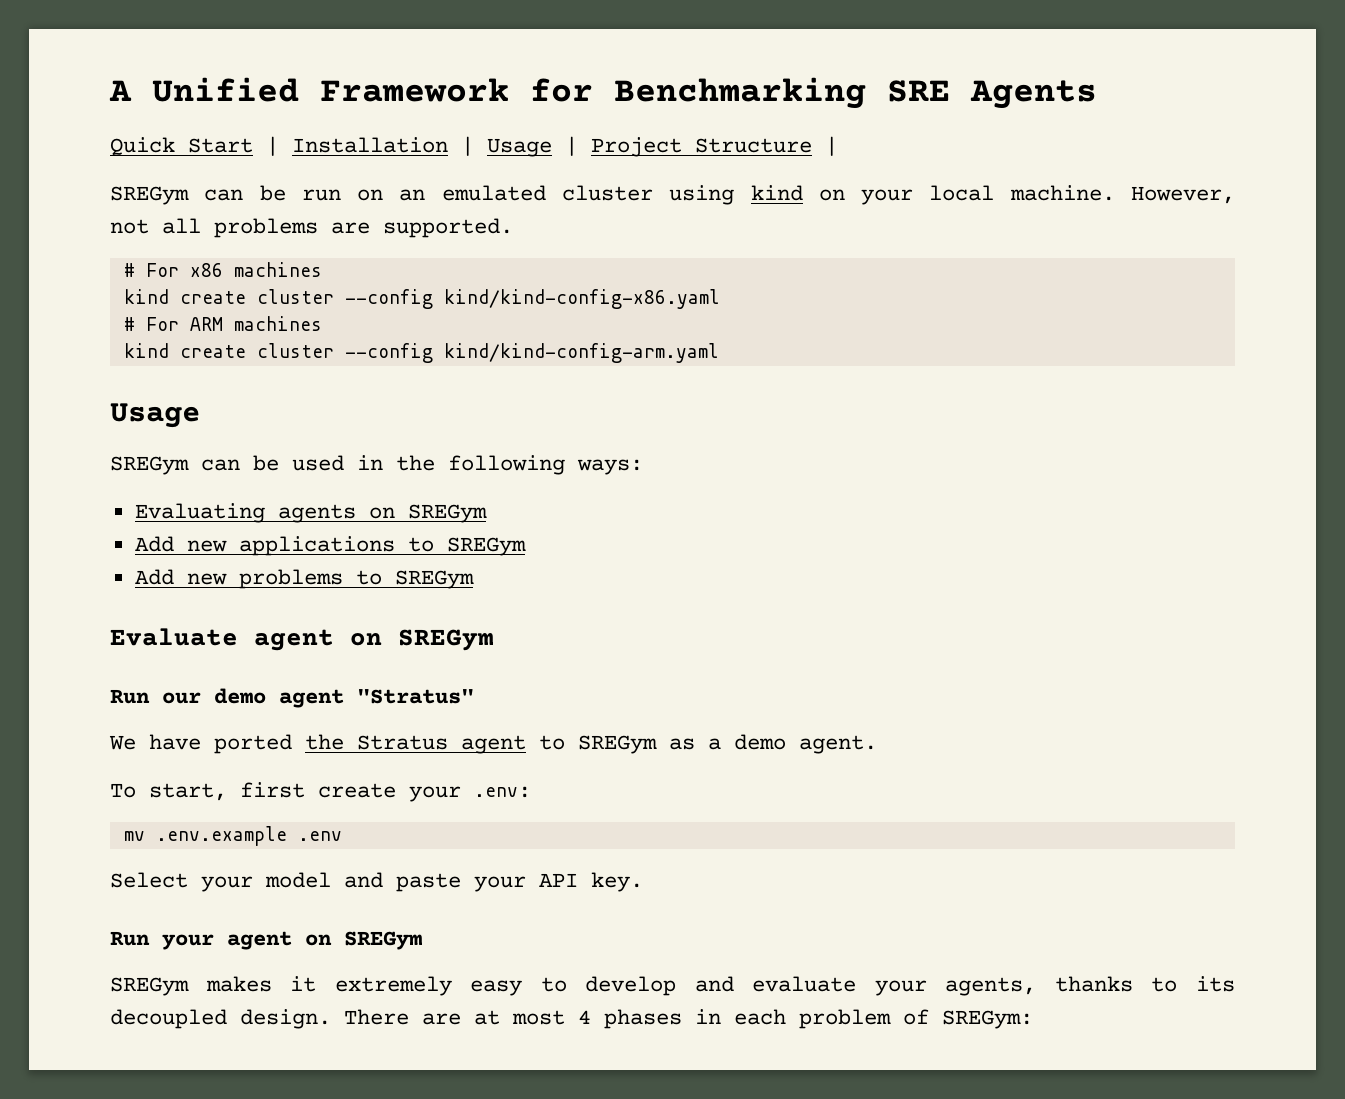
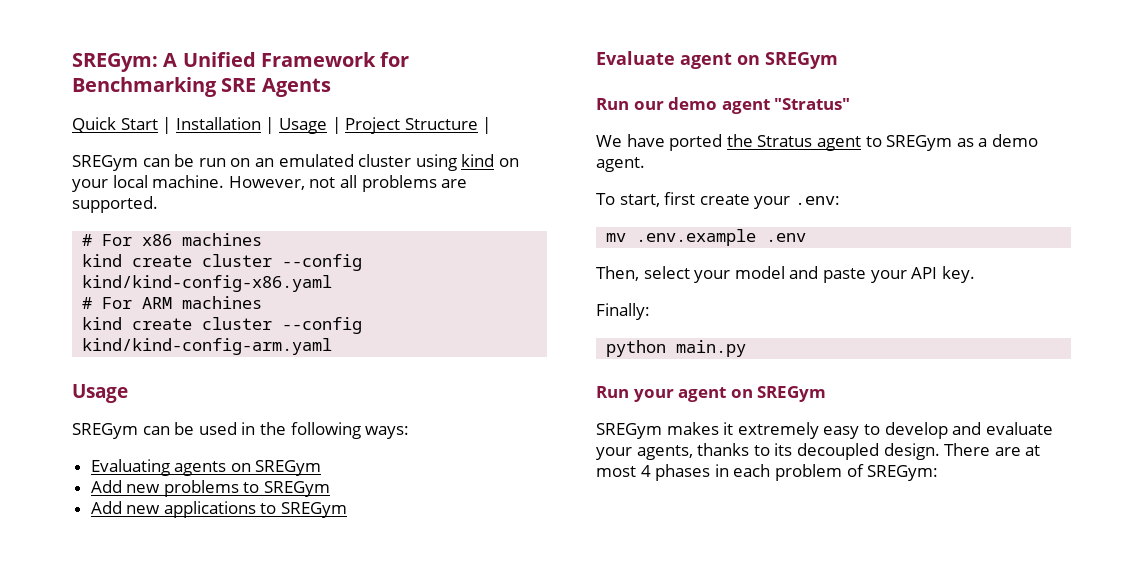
- A Unified Framework for Benchmarking SRE Agents
+ SREGym: A Unified Framework for Benchmarking SRE Agents
- Add new applications to SREGym
+ Add new problems to SREGym
- Add new problems to SREGym
+ Add new applications to SREGym
- Select your model and paste your API key.
+ Then, select your model and paste your API key.
+ Finally:
+ python main.py

